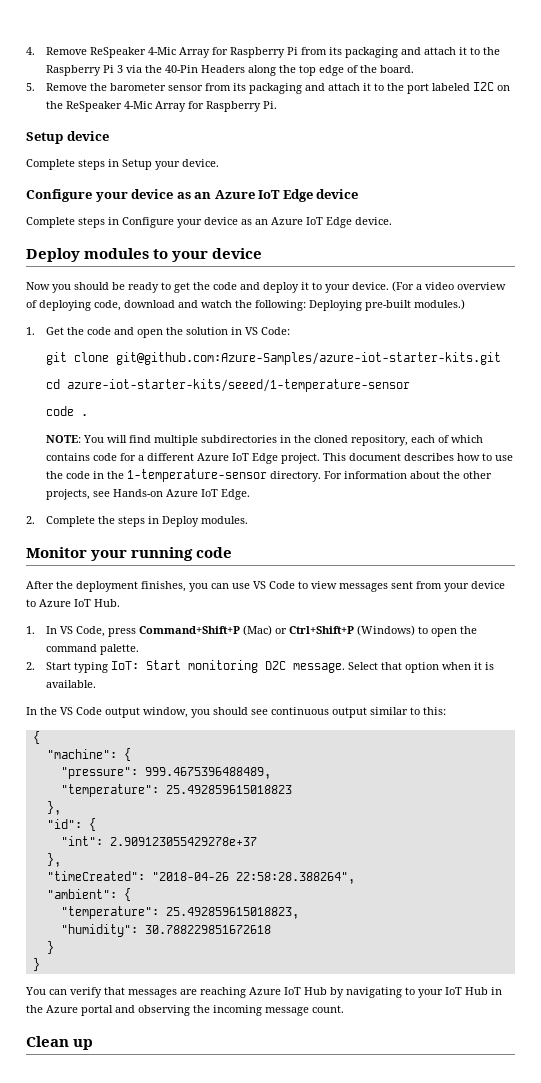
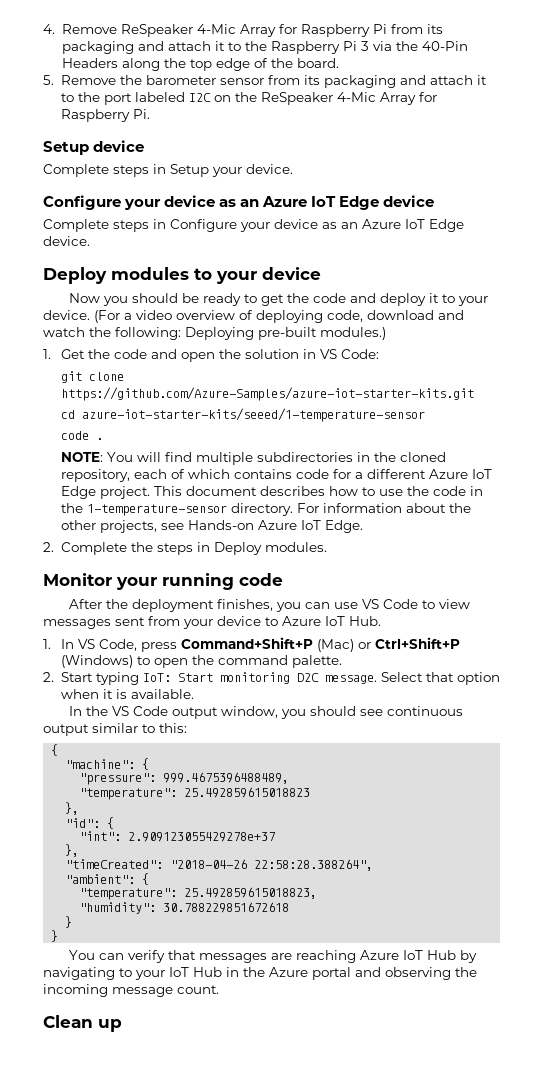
- git clone git@github.com:Azure-Samples/azure-iot-starter-kits.git
+ git clone https://github.com/Azure-Samples/azure-iot-starter-kits.git

